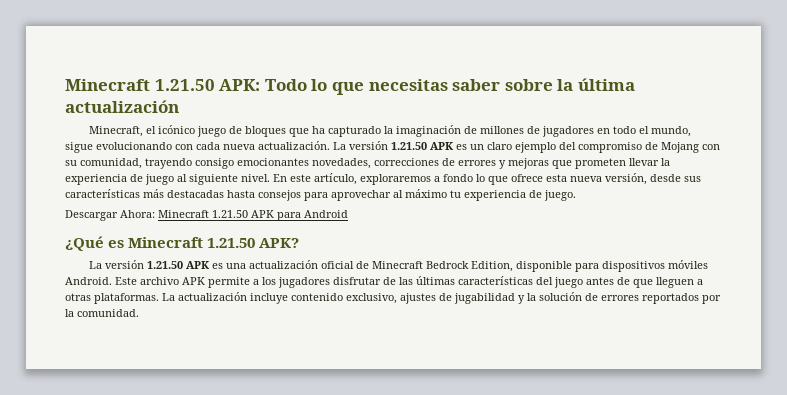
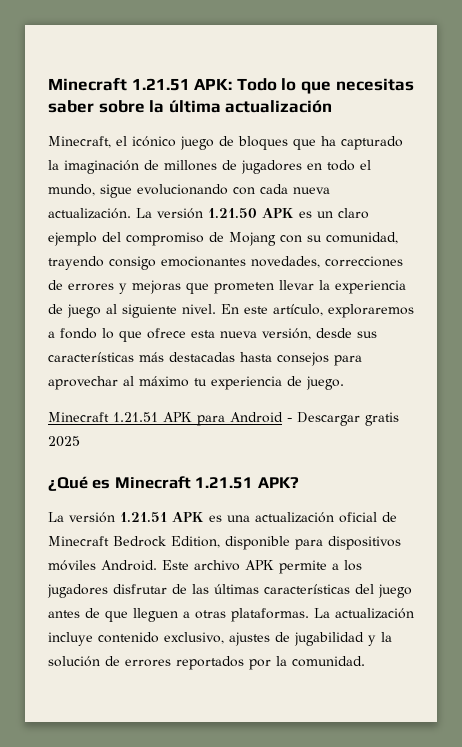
- Minecraft 1.21.50 APK: Todo lo que necesitas saber sobre la última actualización
+ Minecraft 1.21.51 APK: Todo lo que necesitas saber sobre la última actualización
- Descargar Ahora: Minecraft 1.21.50 APK para Android
+ Minecraft 1.21.51 APK para Android - Descargar gratis 2025
- ¿Qué es Minecraft 1.21.50 APK?
+ ¿Qué es Minecraft 1.21.51 APK?
- La versión 1.21.50 APK es una actualización oficial de Minecraft Bedrock Edition, disponible para dispositivos móviles Android.
+ La versión 1.21.51 APK es una actualización oficial de Minecraft Bedrock Edition, disponible para dispositivos móviles Android.

